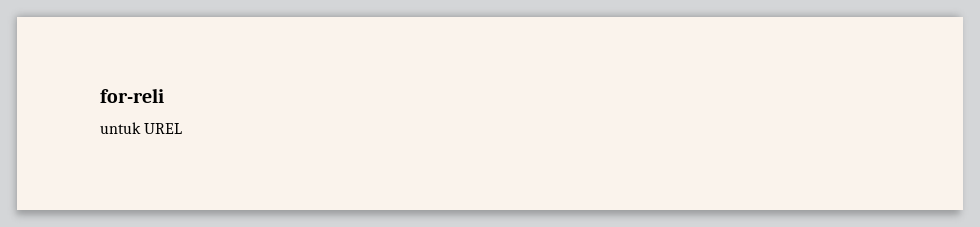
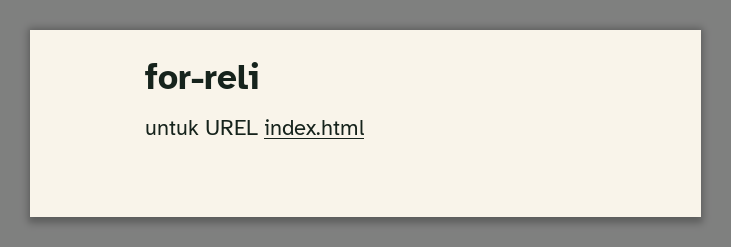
- untuk UREL
+ untuk UREL index.html

